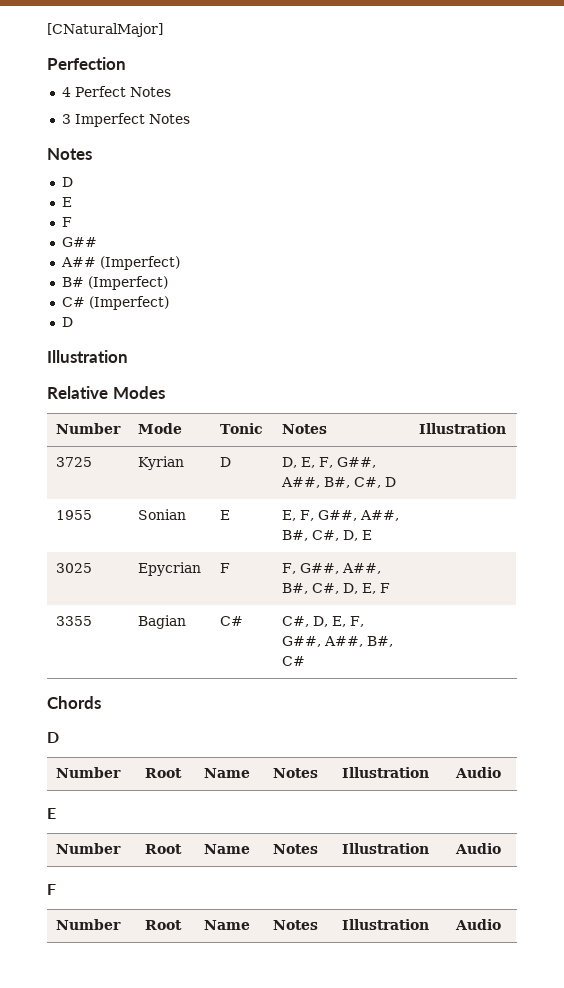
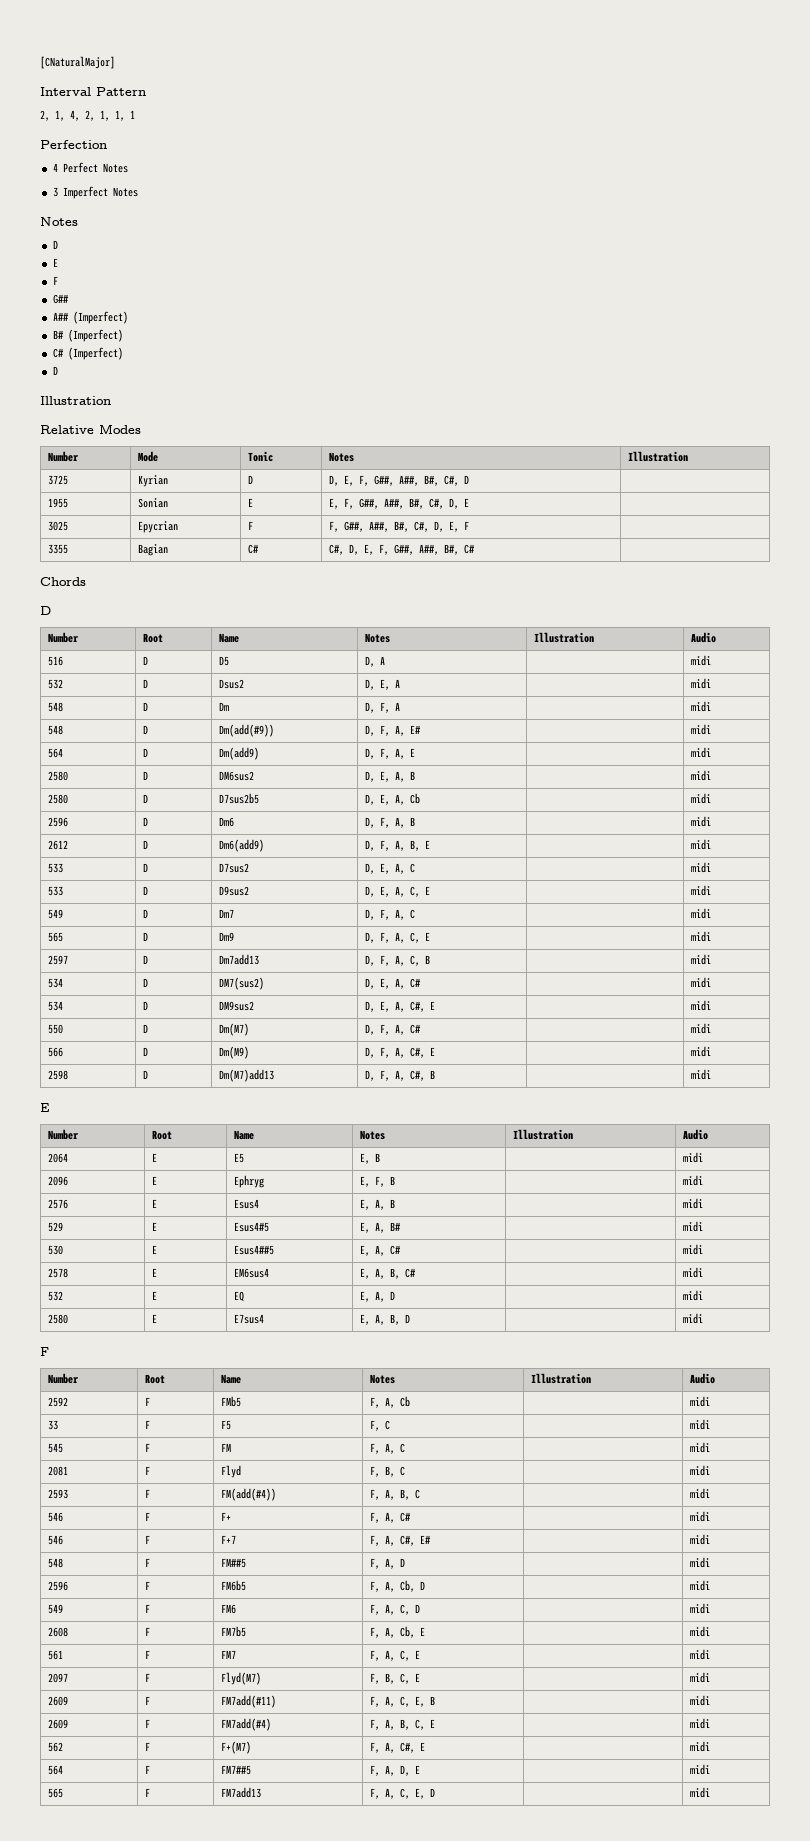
+ Interval Pattern
+ 2, 1, 4, 2, 1, 1, 1
+ 516 | D | D5 | D, A | | midi
+ 532 | D | Dsus2 | D, E, A | | midi
+ 548 | D | Dm | D, F, A | | midi
+ 548 | D | Dm(add(#9)) | D, F, A, E# | | midi
+ 564 | D | Dm(add9) | D, F, A, E | | midi
+ 2580 | D | DM6sus2 | D, E, A, B | | midi
+ 2580 | D | D7sus2b5 | D, E, A, Cb | | midi
+ 2596 | D | Dm6 | D, F, A, B | | midi
+ 2612 | D | Dm6(add9) | D, F, A, B, E | | midi
+ 533 | D | D7sus2 | D, E, A, C | | midi
+ 533 | D | D9sus2 | D, E, A, C, E | | midi
+ 549 | D | Dm7 | D, F, A, C | | midi
+ 565 | D | Dm9 | D, F, A, C, E | | midi
+ 2597 | D | Dm7add13 | D, F, A, C, B | | midi
+ 534 | D | DM7(sus2) | D, E, A, C# | | midi
+ 534 | D | DM9sus2 | D, E, A, C#, E | | midi
+ 550 | D | Dm(M7) | D, F, A, C# | | midi
+ 566 | D | Dm(M9) | D, F, A, C#, E | | midi
+ 2598 | D | Dm(M7)add13 | D, F, A, C#, B | | midi
+ 2064 | E | E5 | E, B | | midi
+ 2096 | E | Ephryg | E, F, B | | midi
+ 2576 | E | Esus4 | E, A, B | | midi
+ 529 | E | Esus4#5 | E, A, B# | | midi
+ 530 | E | Esus4##5 | E, A, C# | | midi
+ 2578 | E | EM6sus4 | E, A, B, C# | | midi
+ 532 | E | EQ | E, A, D | | midi
+ 2580 | E | E7sus4 | E, A, B, D | | midi
+ 2592 | F | FMb5 | F, A, Cb | | midi
+ 33 | F | F5 | F, C | | midi
+ 545 | F | FM | F, A, C | | midi
+ 2081 | F | Flyd | F, B, C | | midi
+ 2593 | F | FM(add(#4)) | F, A, B, C | | midi
+ 546 | F | F+ | F, A, C# | | midi
+ 546 | F | F+7 | F, A, C#, E# | | midi
+ 548 | F | FM##5 | F, A, D | | midi
+ 2596 | F | FM6b5 | F, A, Cb, D | | midi
+ 549 | F | FM6 | F, A, C, D | | midi
+ 2608 | F | FM7b5 | F, A, Cb, E | | midi
+ 561 | F | FM7 | F, A, C, E | | midi
+ 2097 | F | Flyd(M7) | F, B, C, E | | midi
+ 2609 | F | FM7add(#11) | F, A, C, E, B | | midi
+ 2609 | F | FM7add(#4) | F, A, B, C, E | | midi
+ 562 | F | F+(M7) | F, A, C#, E | | midi
+ 564 | F | FM7##5 | F, A, D, E | | midi
+ 565 | F | FM7add13 | F, A, C, E, D | | midi

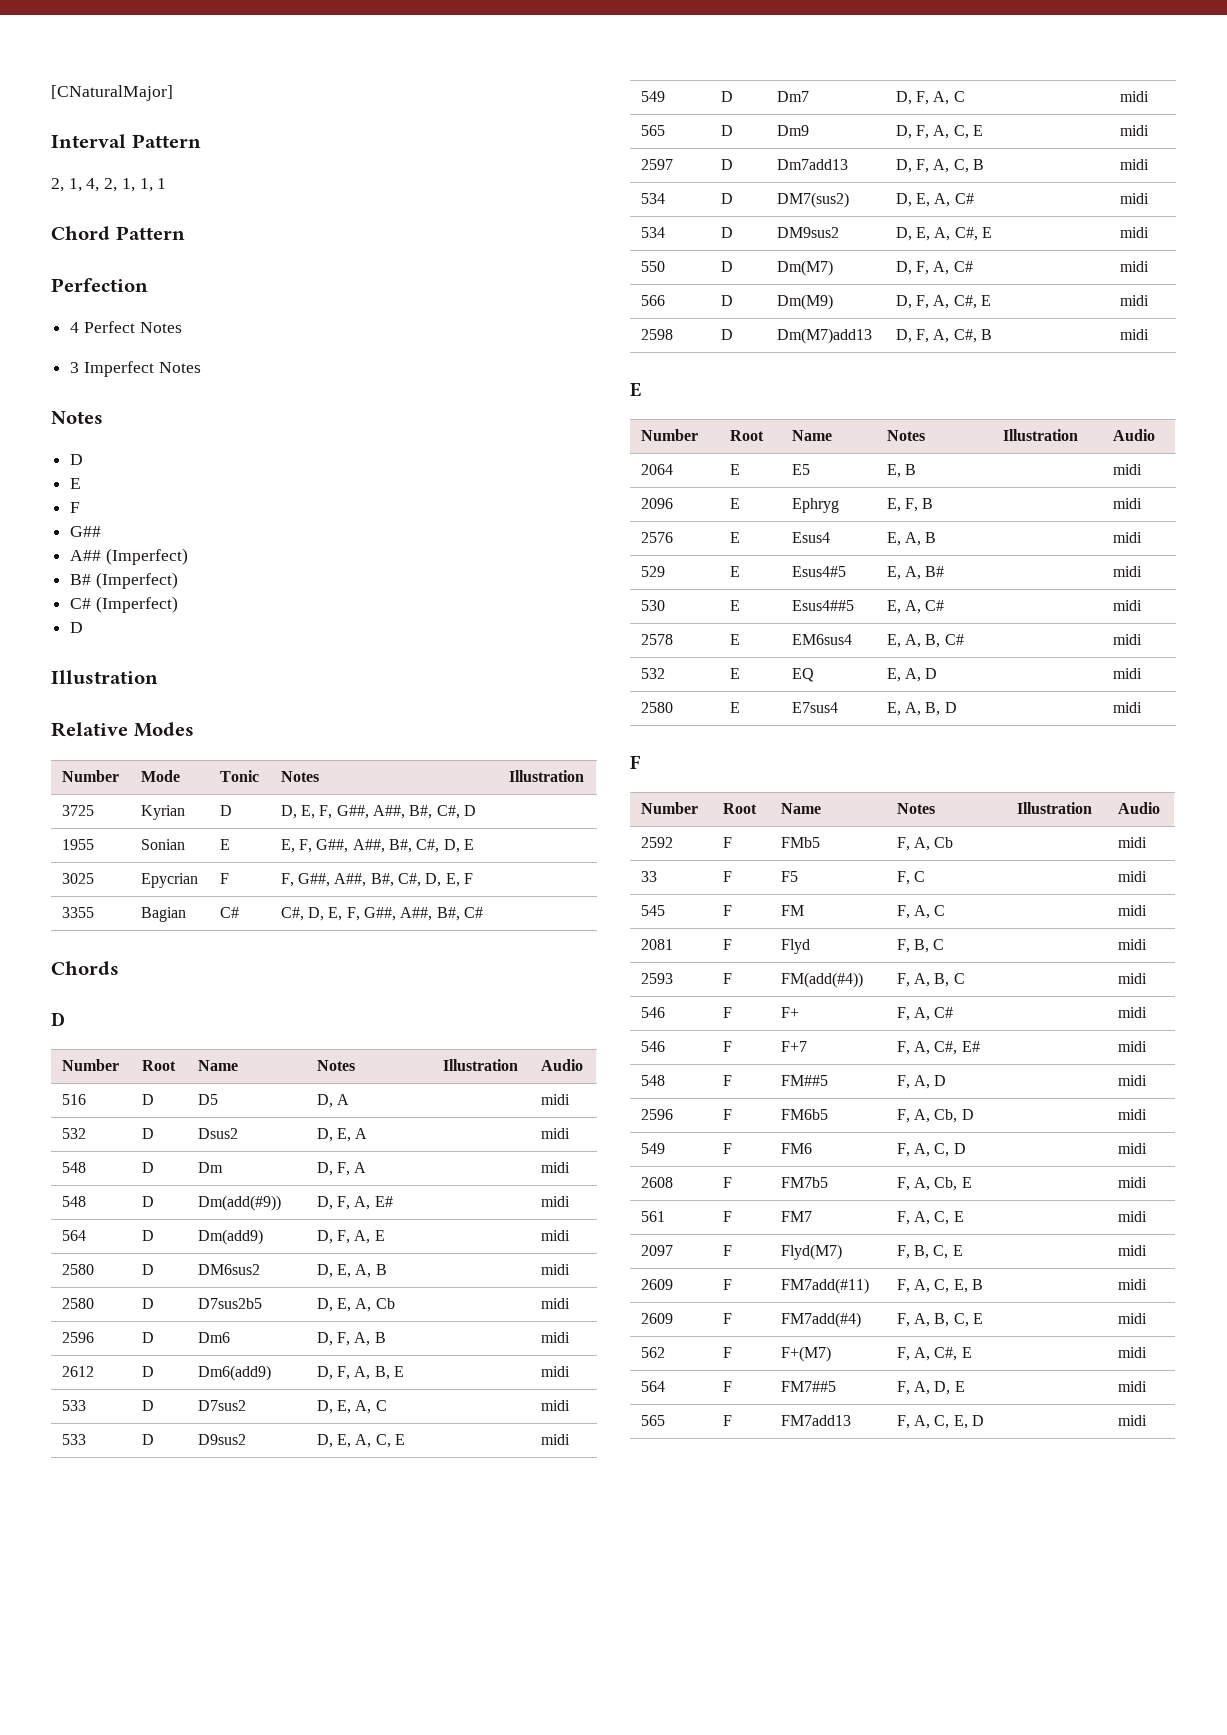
+ Chord Pattern

